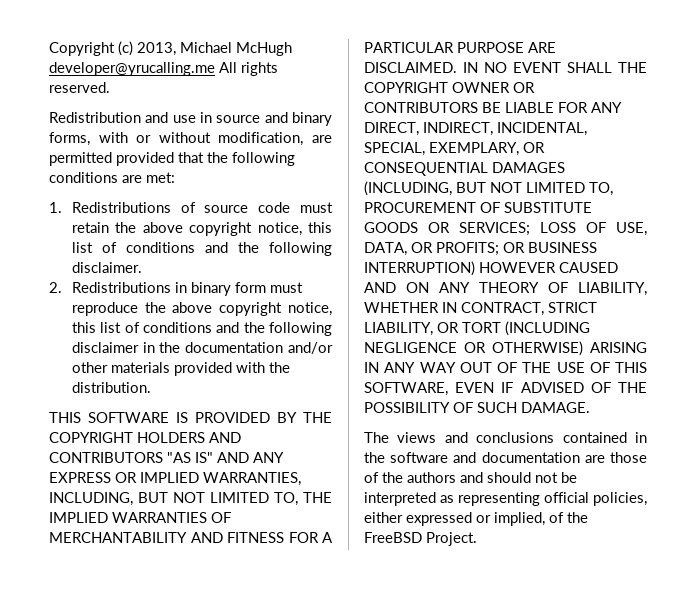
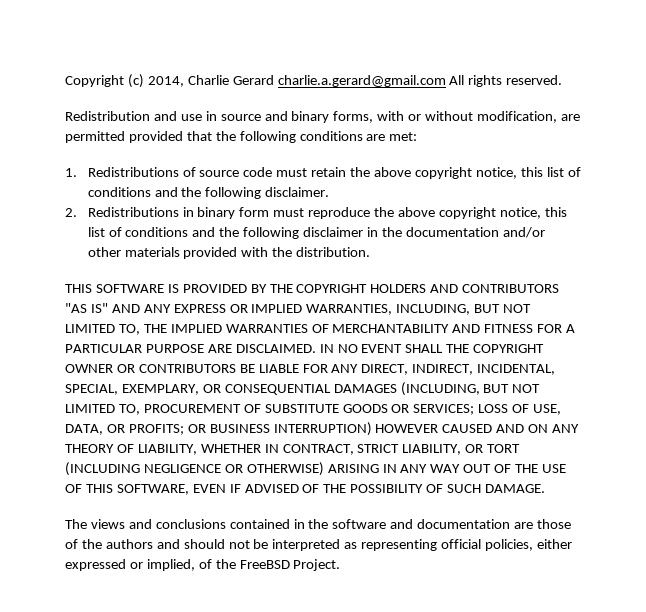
- Copyright (c) 2013, Michael McHugh developer@yrucalling.me All rights reserved.
+ Copyright (c) 2014, Charlie Gerard charlie.a.gerard@gmail.com All rights reserved.

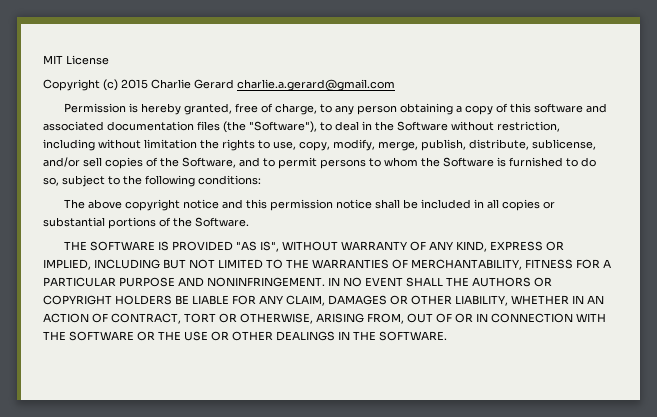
+ MIT License
- Copyright (c) 2014, Charlie Gerard charlie.a.gerard@gmail.com All rights reserved.
- Redistribution and use in source and binary forms, with or without modification, are permitted provided that the following conditions are met:
- 1. Redistributions of source code must retain the above copyright notice, this list of conditions and the following disclaimer.
- 2. Redistributions in binary form must reproduce the above copyright notice, this list of conditions and the following disclaimer in the documentation and/or other materials provided with the distribution.
- THIS SOFTWARE IS PROVIDED BY THE COPYRIGHT HOLDERS AND CONTRIBUTORS "AS IS" AND ANY EXPRESS OR IMPLIED WARRANTIES, INCLUDING, BUT NOT LIMITED TO, THE IMPLIED WARRANTIES OF MERCHANTABILITY AND FITNESS FOR A PARTICULAR PURPOSE ARE DISCLAIMED.
+ Copyright (c) 2015 Charlie Gerard charlie.a.gerard@gmail.com
+ Permission is hereby granted, free of charge, to any person obtaining a copy of this software and associated documentation files (the "Software"), to deal in the Software without restriction, including without limitation the rights to use, copy, modify, merge, publish, distribute, sublicense, and/or sell copies of the Software, and to permit persons to whom the Software is furnished to do so, subject to the following conditions:
+ The above copyright notice and this permission notice shall be included in all copies or substantial portions of the Software.
+ THE SOFTWARE IS PROVIDED "AS IS", WITHOUT WARRANTY OF ANY KIND, EXPRESS OR IMPLIED, INCLUDING BUT NOT LIMITED TO THE WARRANTIES OF MERCHANTABILITY, FITNESS FOR A PARTICULAR PURPOSE AND NONINFRINGEMENT.
- IN NO EVENT SHALL THE COPYRIGHT OWNER OR CONTRIBUTORS BE LIABLE FOR ANY DIRECT, INDIRECT, INCIDENTAL, SPECIAL, EXEMPLARY, OR CONSEQUENTIAL DAMAGES (INCLUDING, BUT NOT LIMITED TO, PROCUREMENT OF SUBSTITUTE GOODS OR SERVICES; LOSS OF USE, DATA, OR PROFITS; OR BUSINESS INTERRUPTION) HOWEVER CAUSED AND ON ANY THEORY OF LIABILITY, WHETHER IN CONTRACT, STRICT LIABILITY, OR TORT (INCLUDING NEGLIGENCE OR OTHERWISE) ARISING IN ANY WAY OUT OF THE USE OF THIS SOFTWARE, EVEN IF ADVISED OF THE POSSIBILITY OF SUCH DAMAGE.
- The views and conclusions contained in the software and documentation are those of the authors and should not be interpreted as representing official policies, either expressed or implied, of the FreeBSD Project.
+ IN NO EVENT SHALL THE AUTHORS OR COPYRIGHT HOLDERS BE LIABLE FOR ANY CLAIM, DAMAGES OR OTHER LIABILITY, WHETHER IN AN ACTION OF CONTRACT, TORT OR OTHERWISE, ARISING FROM, OUT OF OR IN CONNECTION WITH THE SOFTWARE OR THE USE OR OTHER DEALINGS IN THE SOFTWARE.

